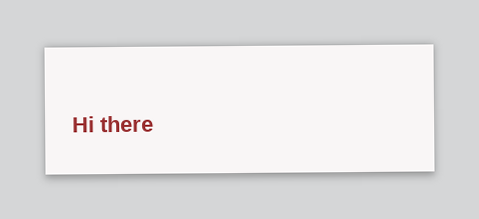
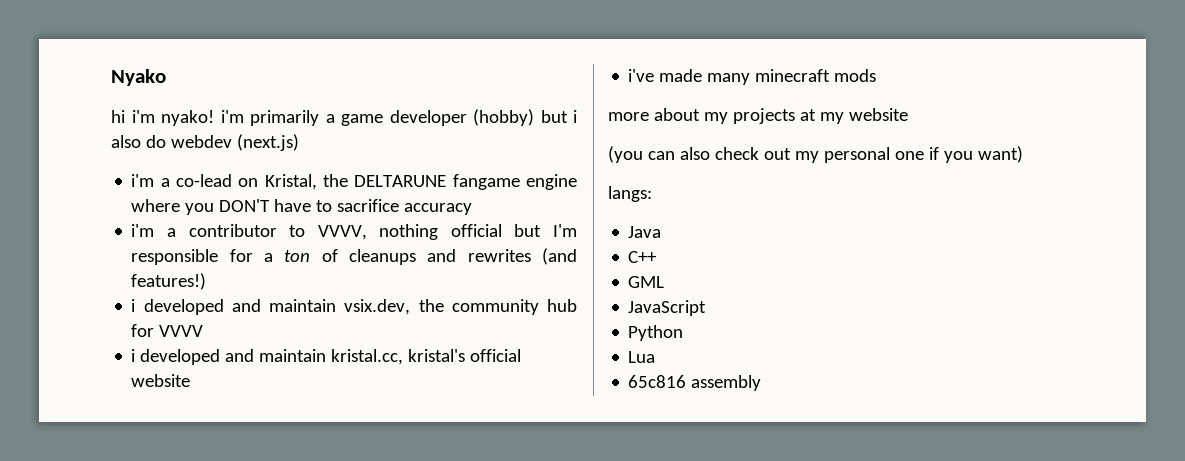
- Hi there
+ Nyako
+ hi i'm nyako! i'm primarily a game developer (hobby) but i also do webdev (next.js)
+ i'm a co-lead on Kristal, the DELTARUNE fangame engine where you DON'T have to sacrifice accuracy
+ i'm a contributor to VVVV, nothing official but I'm responsible for a ton of cleanups and rewrites (and features!)
+ i developed and maintain vsix.dev, the community hub for VVVV
+ i developed and maintain kristal.cc, kristal's official website
+ i've made many minecraft mods
+ more about my projects at my website
+ (you can also check out my personal one if you want)
+ langs:
+ Java
+ C++
+ GML
+ JavaScript
+ Python
+ Lua
+ 65c816 assembly

